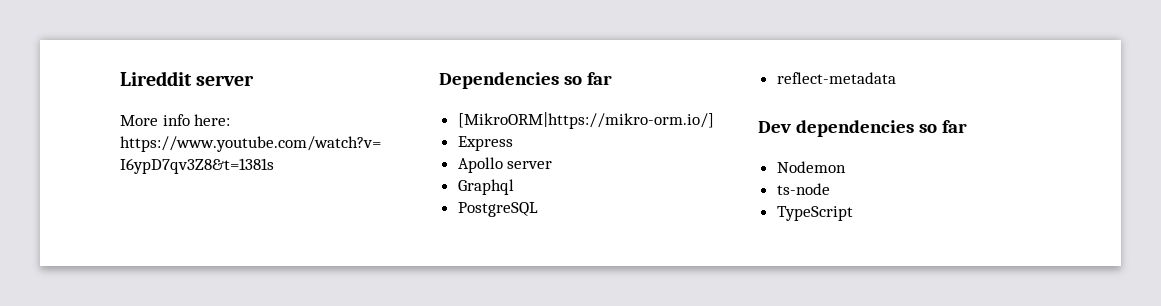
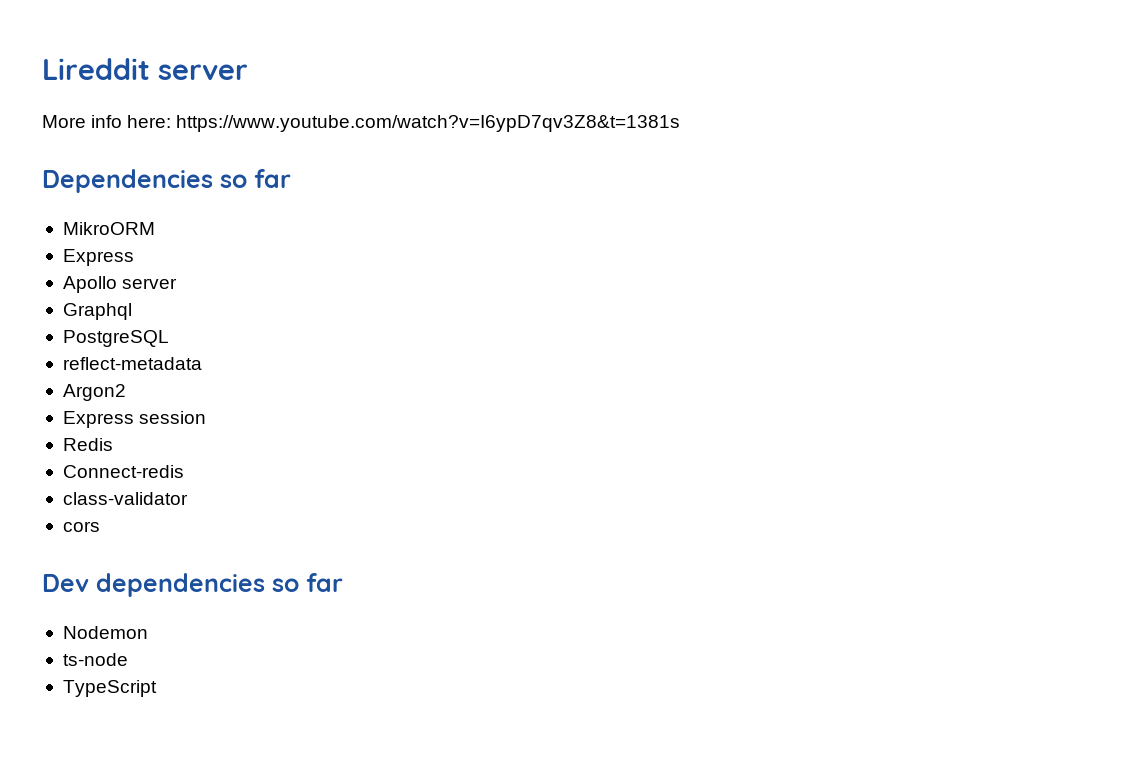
- [MikroORM|https://mikro-orm.io/]
+ MikroORM
+ Argon2
+ Express session
+ Redis
+ Connect-redis
+ class-validator
+ cors

